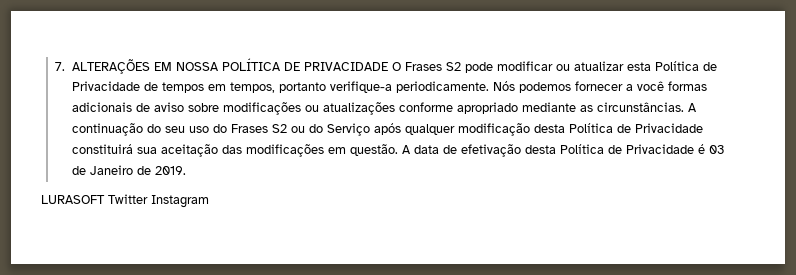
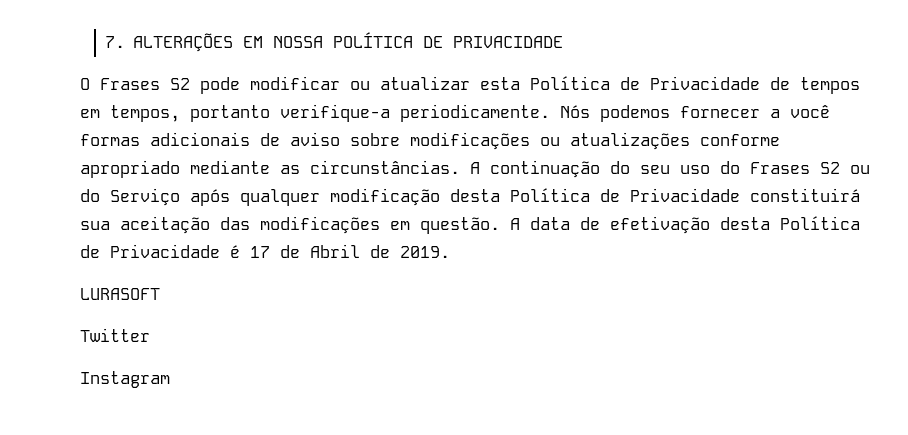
- 7. ALTERAÇÕES EM NOSSA POLÍTICA DE PRIVACIDADE O Frases S2 pode modificar ou atualizar esta Política de Privacidade de tempos em tempos, portanto verifique-a periodicamente.
+ 7. ALTERAÇÕES EM NOSSA POLÍTICA DE PRIVACIDADE
+ O Frases S2 pode modificar ou atualizar esta Política de Privacidade de tempos em tempos, portanto verifique-a periodicamente.
- A data de efetivação desta Política de Privacidade é 03 de Janeiro de 2019.
+ A data de efetivação desta Política de Privacidade é 17 de Abril de 2019.
- LURASOFT Twitter Instagram
+ LURASOFT
+ Twitter
+ Instagram

